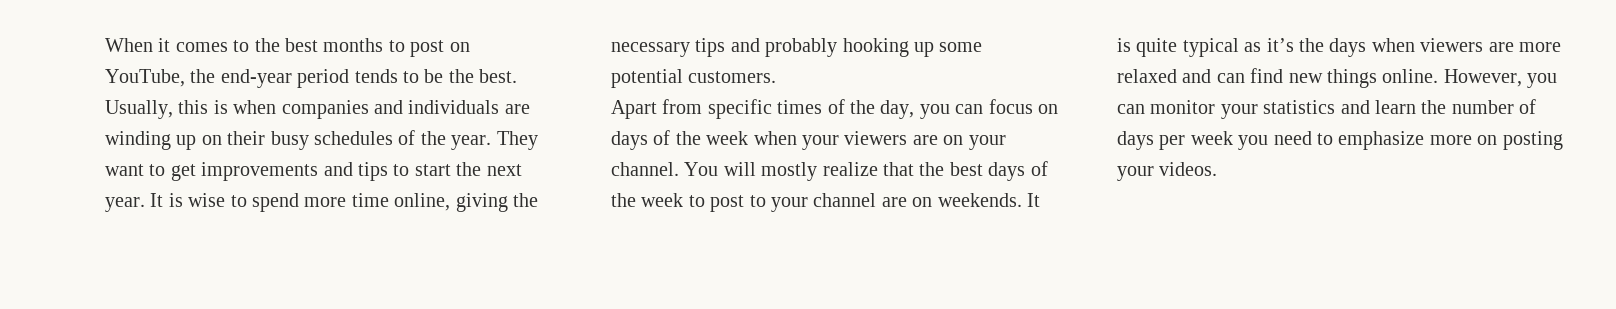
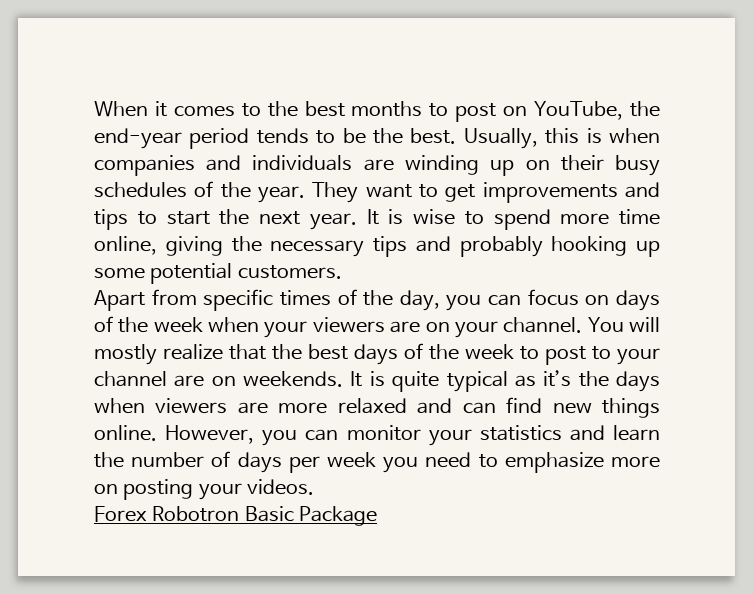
+ Forex Robotron Basic Package

